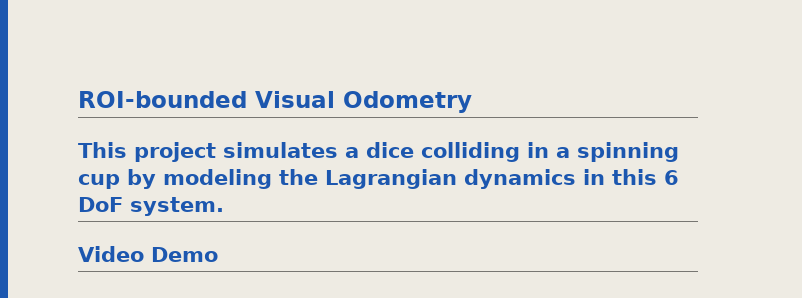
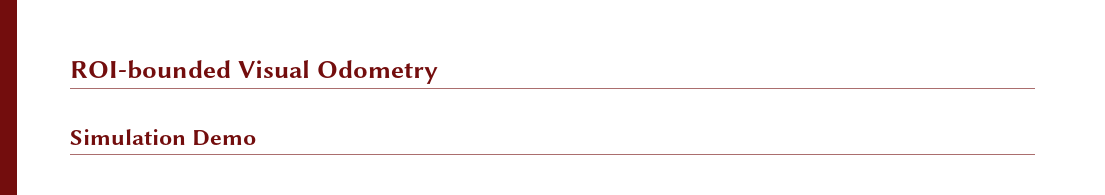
- This project simulates a dice colliding in a spinning cup by modeling the Lagrangian dynamics in this 6 DoF system.
- Video Demo
+ Simulation Demo

